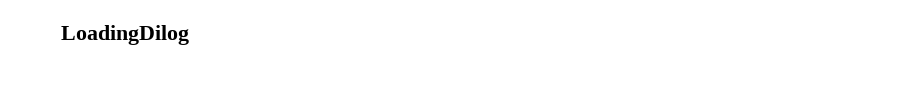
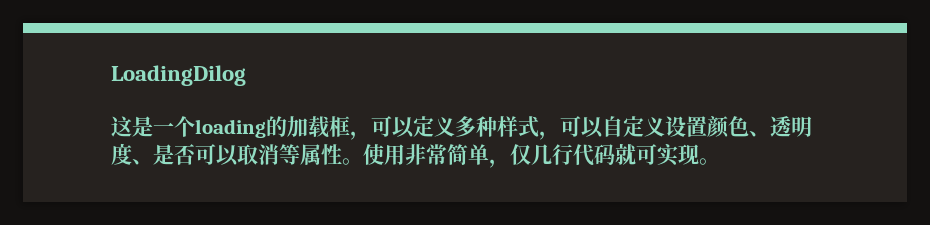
+ 这是一个loading的加载框，可以定义多种样式，可以自定义设置颜色、透明度、是否可以取消等属性。使用非常简单，仅几行代码就可实现。

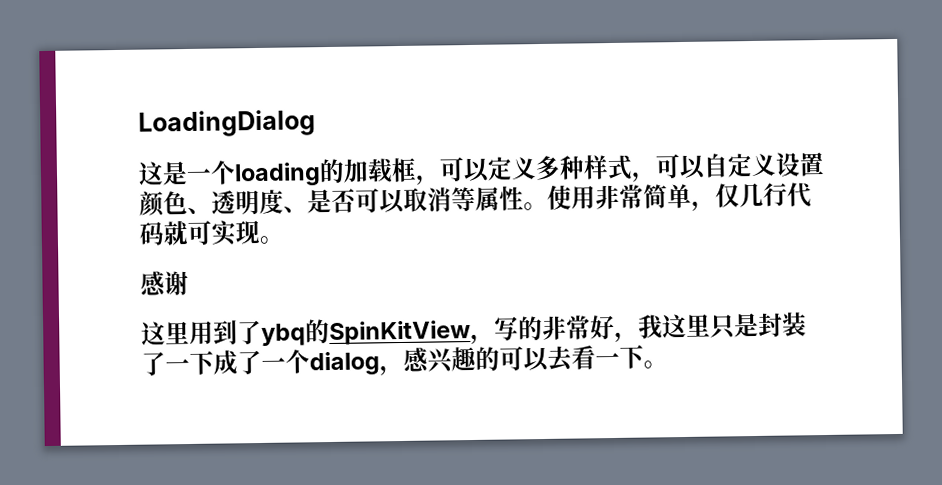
- LoadingDilog
+ LoadingDialog
+ 感谢
+ 这里用到了ybq的SpinKitView，写的非常好，我这里只是封装了一下成了一个dialog，感兴趣的可以去看一下。

